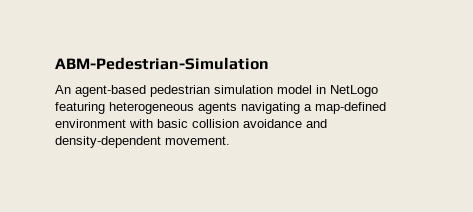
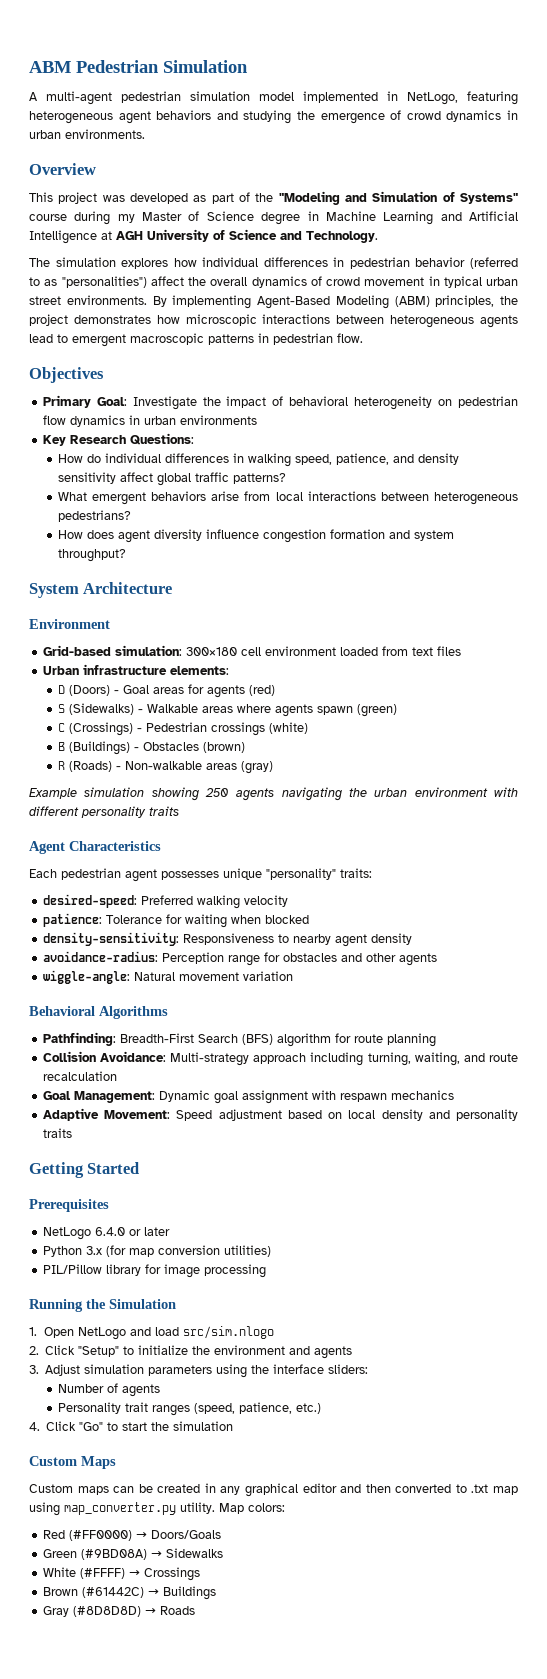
- ABM-Pedestrian-Simulation
- An agent-based pedestrian simulation model in NetLogo featuring heterogeneous agents navigating a map-defined environment with basic collision avoidance and density-dependent movement.
+ ABM Pedestrian Simulation
+ A multi-agent pedestrian simulation model implemented in NetLogo, featuring heterogeneous agent behaviors and studying the emergence of crowd dynamics in urban environments.
+ Overview
+ This project was developed as part of the "Modeling and Simulation of Systems" course during my Master of Science degree in Machine Learning and Artificial Intelligence at AGH University of Science and Technology.
+ The simulation explores how individual differences in pedestrian behavior (referred to as "personalities") affect the overall dynamics of crowd movement in typical urban street environments. By implementing Agent-Based Modeling (ABM) principles, the project demonstrates how microscopic interactions between heterogeneous agents lead to emergent macroscopic patterns in pedestrian flow.
+ Objectives
+ Primary Goal: Investigate the impact of behavioral heterogeneity on pedestrian flow dynamics in urban environments
+ Key Research Questions:
+ How do individual differences in walking speed, patience, and density sensitivity affect global traffic patterns?
+ What emergent behaviors arise from local interactions between heterogeneous pedestrians?
+ How does agent diversity influence congestion formation and system throughput?
+ System Architecture
+ Environment
+ Grid-based simulation: 300×180 cell environment loaded from text files
+ Urban infrastructure elements:
+ D (Doors) - Goal areas for agents (red)
+ S (Sidewalks) - Walkable areas where agents spawn (green)
+ C (Crossings) - Pedestrian crossings (white)
+ B (Buildings) - Obstacles (brown)
+ R (Roads) - Non-walkable areas (gray)
+ Example simulation showing 250 agents navigating the urban environment with different personality traits
+ Agent Characteristics
+ Each pedestrian agent possesses unique "personality" traits:
+ desired-speed: Preferred walking velocity
+ patience: Tolerance for waiting when blocked
+ density-sensitivity: Responsiveness to nearby agent density
+ avoidance-radius: Perception range for obstacles and other agents
+ wiggle-angle: Natural movement variation
+ Behavioral Algorithms
+ Pathfinding: Breadth-First Search (BFS) algorithm for route planning
+ Collision Avoidance: Multi-strategy approach including turning, waiting, and route recalculation
+ Goal Management: Dynamic goal assignment with respawn mechanics
+ Adaptive Movement: Speed adjustment based on local density and personality traits
+ Getting Started
+ Prerequisites
+ NetLogo 6.4.0 or later
+ Python 3.x (for map conversion utilities)
+ PIL/Pillow library for image processing
+ Running the Simulation
+ 1. Open NetLogo and load src/sim.nlogo
+ 2. Click "Setup" to initialize the environment and agents
+ 3. Adjust simulation parameters using the interface sliders:
+ Number of agents
+ Personality trait ranges (speed, patience, etc.)
+ 4. Click "Go" to start the simulation
+ Custom Maps
+ Custom maps can be created in any graphical editor and then converted to .txt map using map_converter.py utility. Map colors:
+ Red (#FF0000) → Doors/Goals
+ Green (#9BD08A) → Sidewalks
+ White (#FFFF) → Crossings
+ Brown (#61442C) → Buildings
+ Gray (#8D8D8D) → Roads

